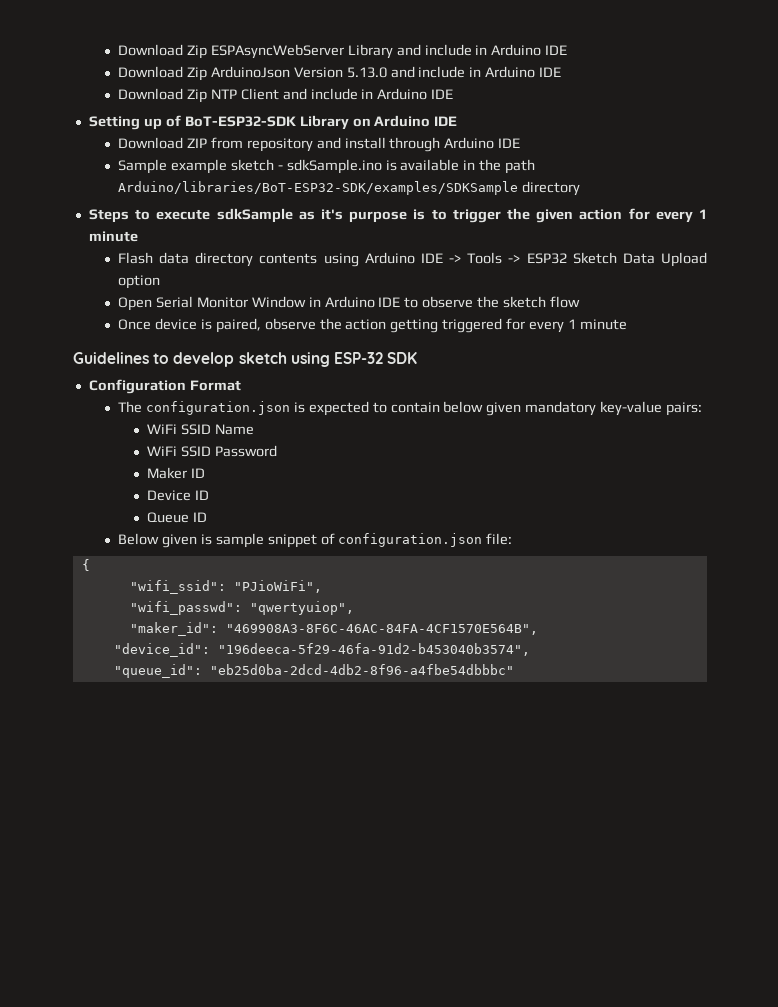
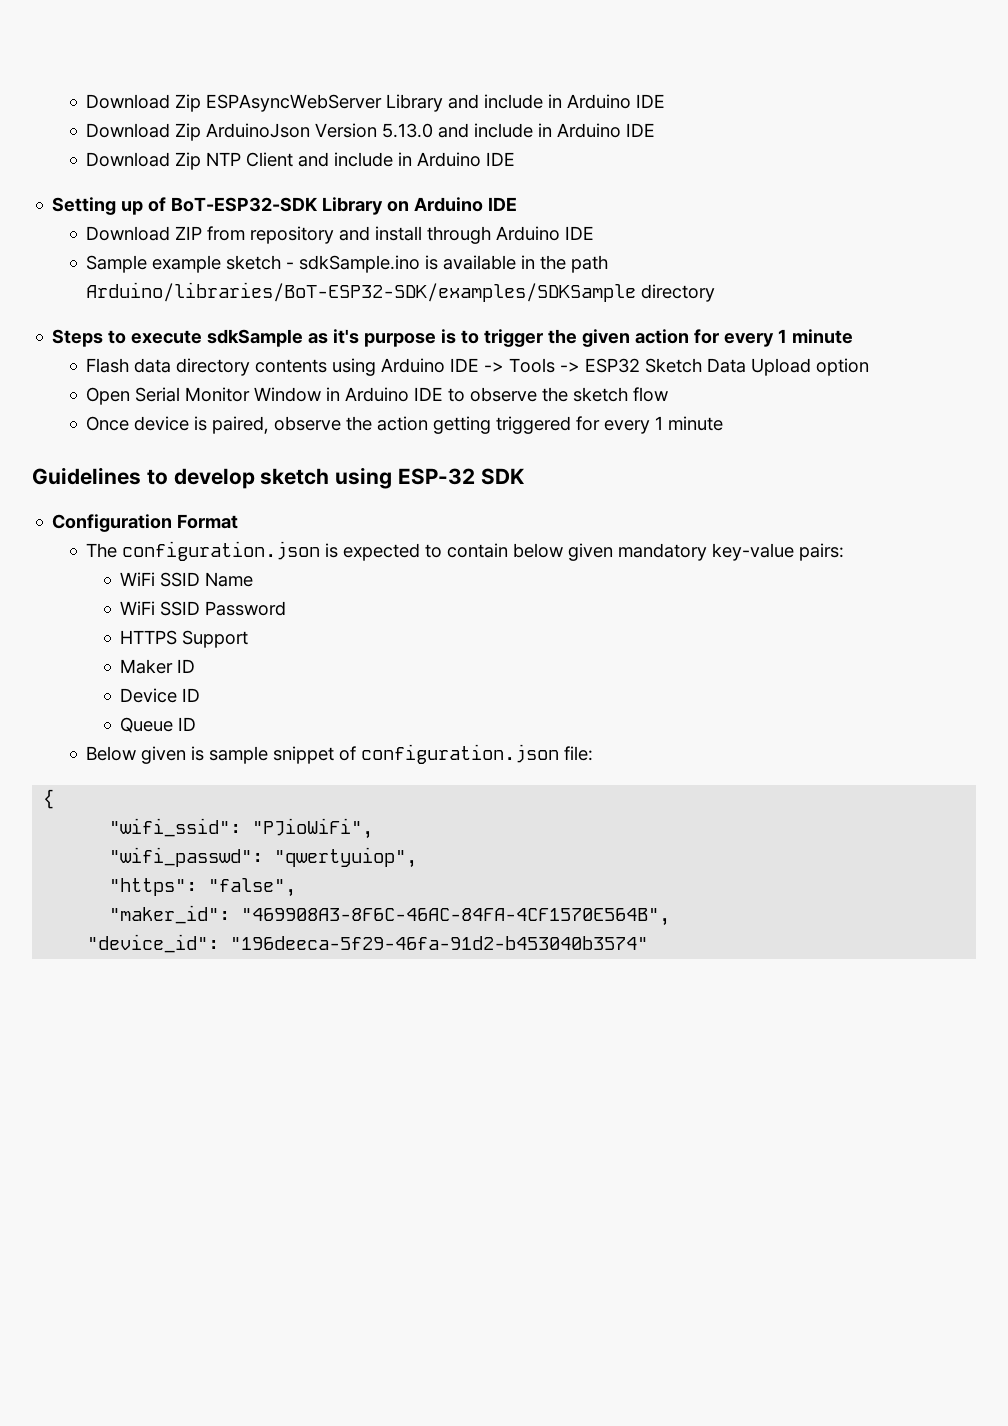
+ HTTPS Support
+ "https": "false",
- "device_id": "196deeca-5f29-46fa-91d2-b453040b3574",
- "queue_id": "eb25d0ba-2dcd-4db2-8f96-a4fbe54dbbbc"
+ "device_id": "196deeca-5f29-46fa-91d2-b453040b3574"

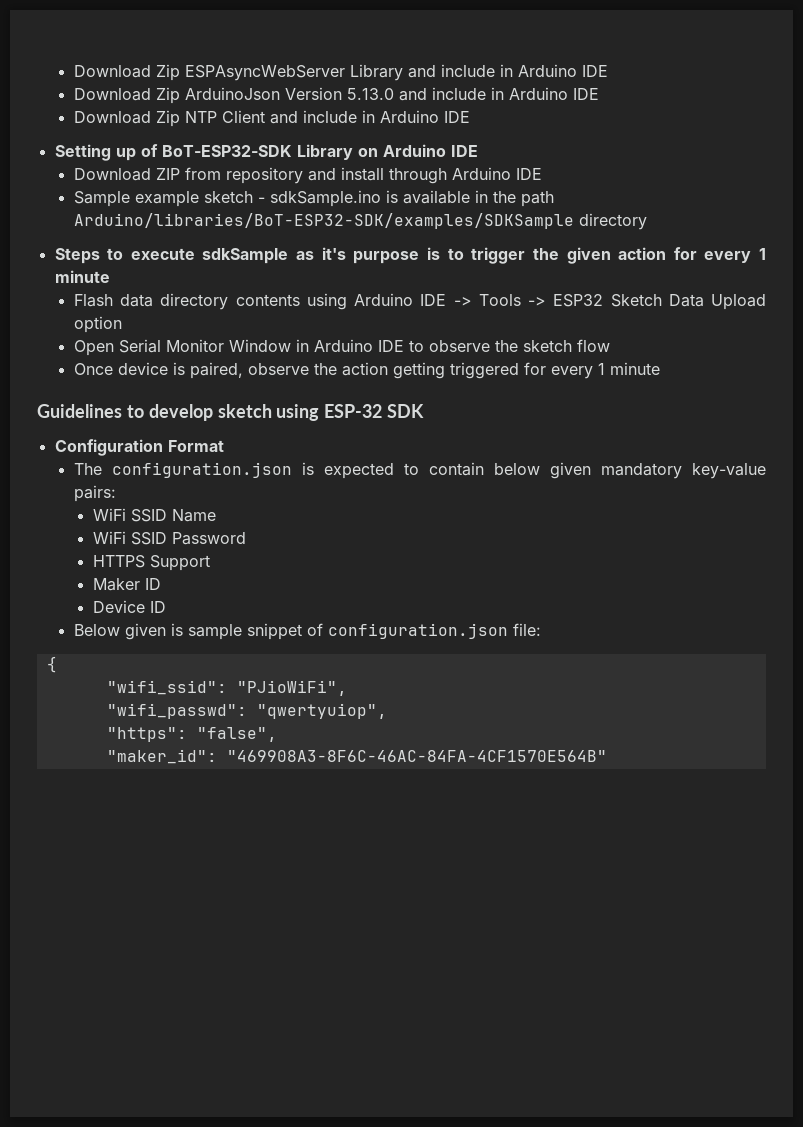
- Queue ID
- "maker_id": "469908A3-8F6C-46AC-84FA-4CF1570E564B",
- "device_id": "196deeca-5f29-46fa-91d2-b453040b3574"
+ "maker_id": "469908A3-8F6C-46AC-84FA-4CF1570E564B"

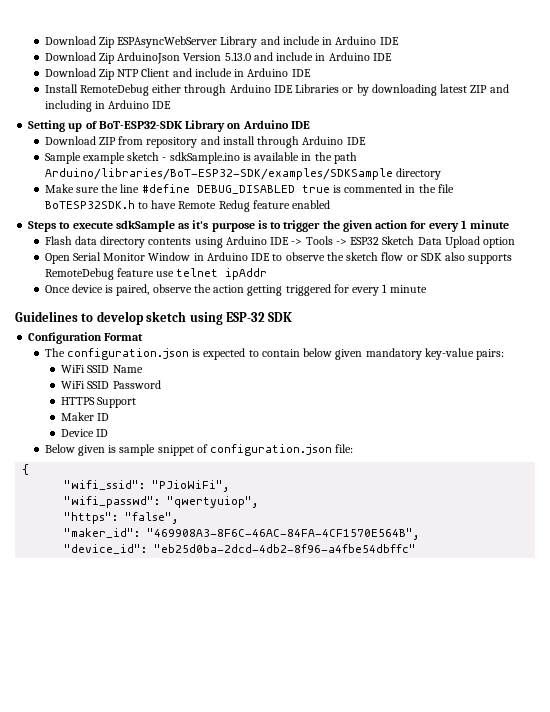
+ Install RemoteDebug either through Arduino IDE Libraries or by downloading latest ZIP and including in Arduino IDE
+ Make sure the line #define DEBUG_DISABLED true is commented in the file BoTESP32SDK.h to have Remote Redug feature enabled
- Open Serial Monitor Window in Arduino IDE to observe the sketch flow
+ Open Serial Monitor Window in Arduino IDE to observe the sketch flow or SDK also supports RemoteDebug feature use telnet ipAddr
- "maker_id": "469908A3-8F6C-46AC-84FA-4CF1570E564B"
+ "maker_id": "469908A3-8F6C-46AC-84FA-4CF1570E564B",
+ "device_id": "eb25d0ba-2dcd-4db2-8f96-a4fbe54dbffc"

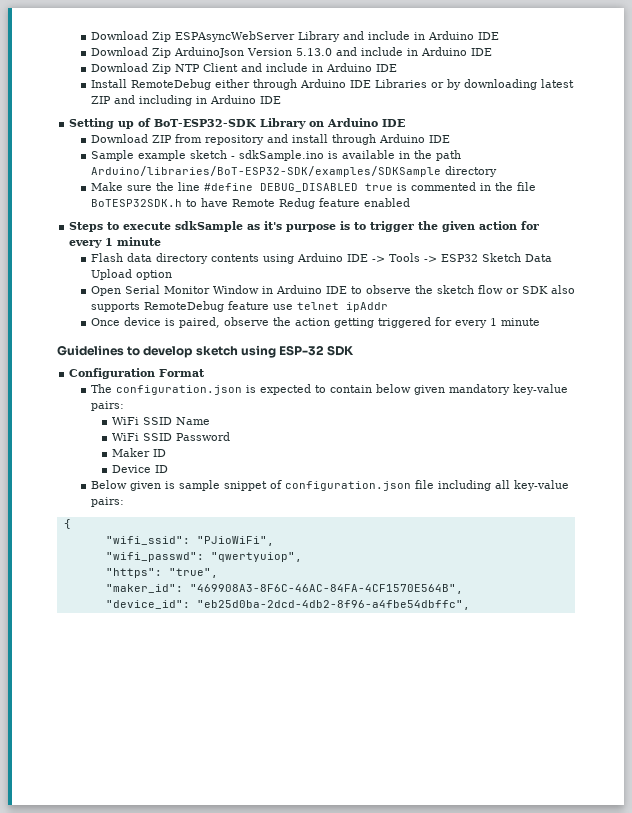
- HTTPS Support
- Below given is sample snippet of configuration.json file:
+ Below given is sample snippet of configuration.json file including all key-value pairs:
- "https": "false",
+ "https": "true",
- "device_id": "eb25d0ba-2dcd-4db2-8f96-a4fbe54dbffc"
+ "device_id": "eb25d0ba-2dcd-4db2-8f96-a4fbe54dbffc",

